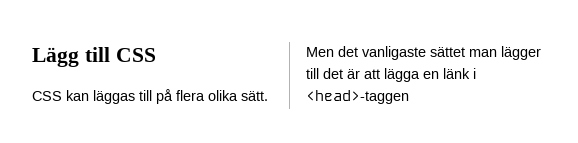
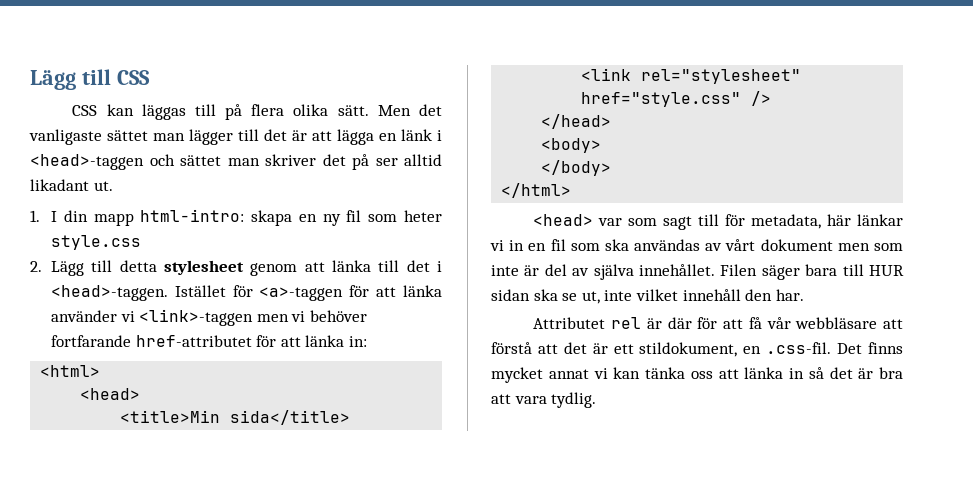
- Men det vanligaste sättet man lägger till det är att lägga en länk i <head>-taggen
+ Men det vanligaste sättet man lägger till det är att lägga en länk i <head>-taggen och sättet man skriver det på ser alltid likadant ut.
+ 1. I din mapp html-intro: skapa en ny fil som heter style.css
+ 2. Lägg till detta stylesheet genom att länka till det i <head>-taggen. Istället för <a>-taggen för att länka använder vi <link>-taggen men vi behöver fortfarande href-attributet för att länka in:
+ <html>
+ <head>
+ <title>Min sida</title>
+ <link rel="stylesheet" href="style.css" />
+ </head>
+ <body>
+ </body>
+ </html>
+ <head> var som sagt till för metadata, här länkar vi in en fil som ska användas av vårt dokument men som inte är del av själva innehållet. Filen säger bara till HUR sidan ska se ut, inte vilket innehåll den har.
+ Attributet rel är där för att få vår webbläsare att förstå att det är ett stildokument, en .css-fil. Det finns mycket annat vi kan tänka oss att länka in så det är bra att vara tydlig.

